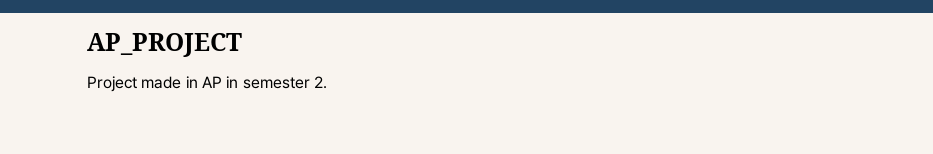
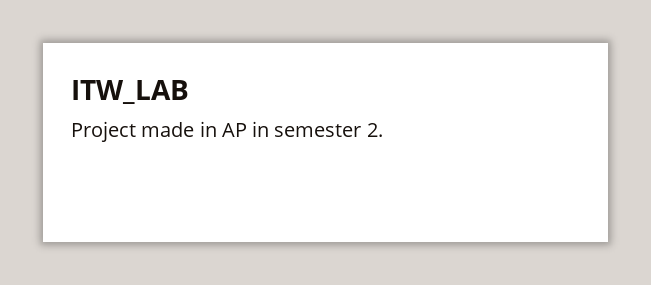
- AP_PROJECT
+ ITW_LAB

